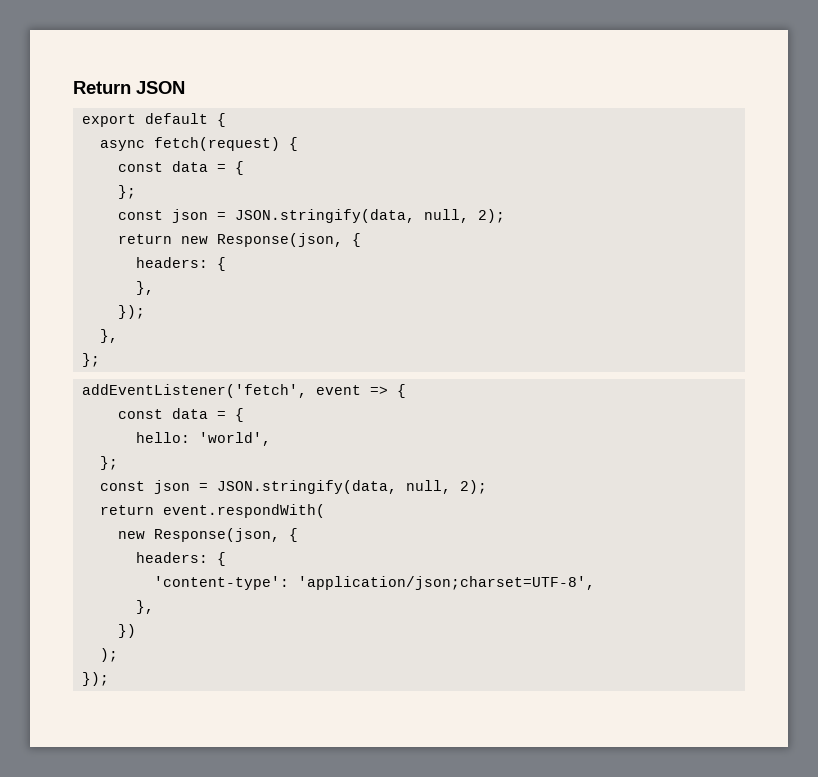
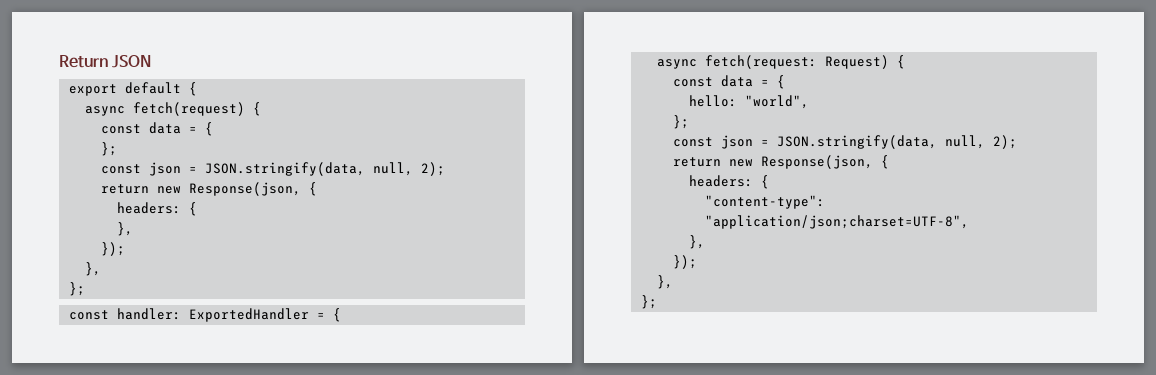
- addEventListener('fetch', event => {
+ const handler: ExportedHandler = {
+ async fetch(request: Request) {
- hello: 'world',
+ hello: "world",
  };
  const json = JSON.stringify(data, null, 2);
- return event.respondWith(
- new Response(json, {
+ return new Response(json, {
  headers: {
- 'content-type': 'application/json;charset=UTF-8',
+ "content-type": "application/json;charset=UTF-8",
  },
- })
- );
  });
+ },
+ };

